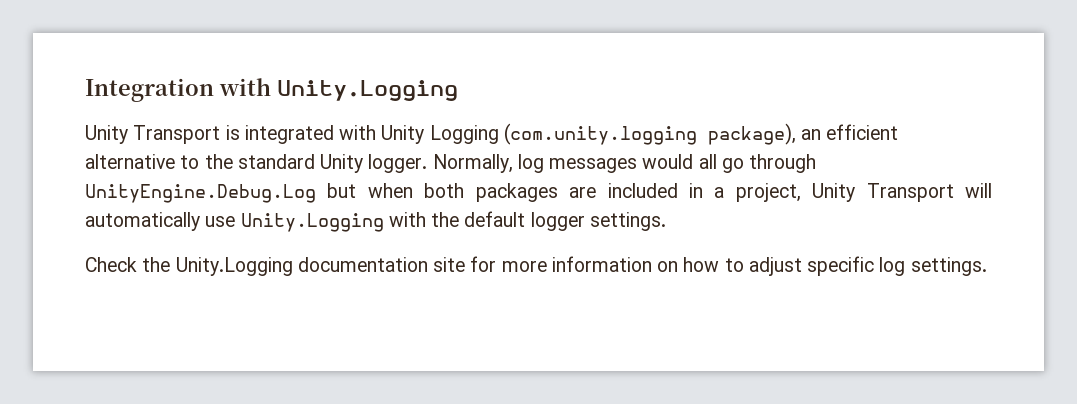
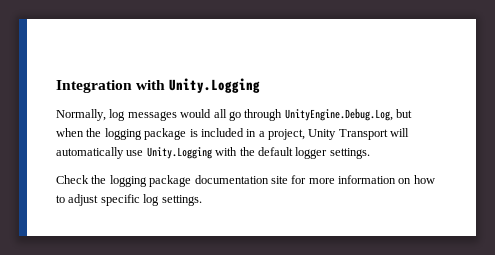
- Unity Transport is integrated with Unity Logging (com.unity.logging package), an efficient alternative to the standard Unity logger. Normally, log messages would all go through UnityEngine.Debug.Log but when both packages are included in a project, Unity Transport will automatically use Unity.Logging with the default logger settings.
+ Normally, log messages would all go through UnityEngine.Debug.Log, but when the logging package is included in a project, Unity Transport will automatically use Unity.Logging with the default logger settings.
- Check the Unity.Logging documentation site for more information on how to adjust specific log settings.
+ Check the logging package documentation site for more information on how to adjust specific log settings.

